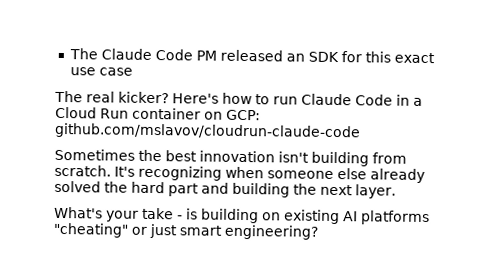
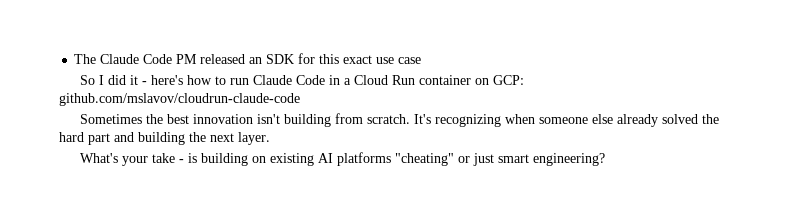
- The real kicker? Here's how to run Claude Code in a Cloud Run container on GCP: github.com/mslavov/cloudrun-claude-code
+ So I did it - here's how to run Claude Code in a Cloud Run container on GCP: github.com/mslavov/cloudrun-claude-code

